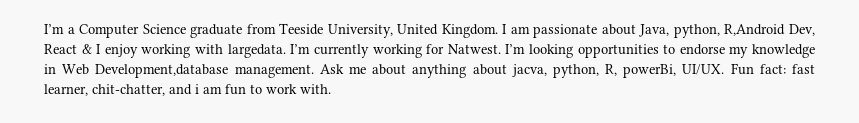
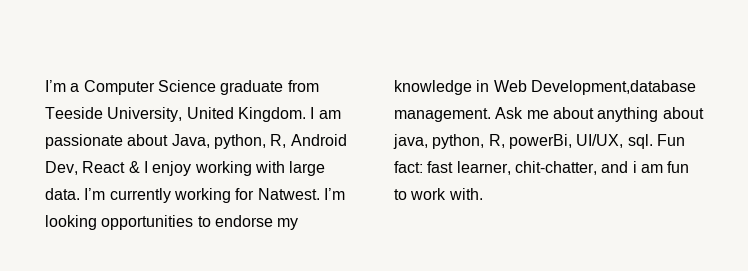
- I am passionate about Java, python, R,Android Dev, React & I enjoy working with largedata.
+ I am passionate about Java, python, R, Android Dev, React & I enjoy working with large data.
- Ask me about anything about jacva, python, R, powerBi, UI/UX.
+ Ask me about anything about java, python, R, powerBi, UI/UX, sql.

